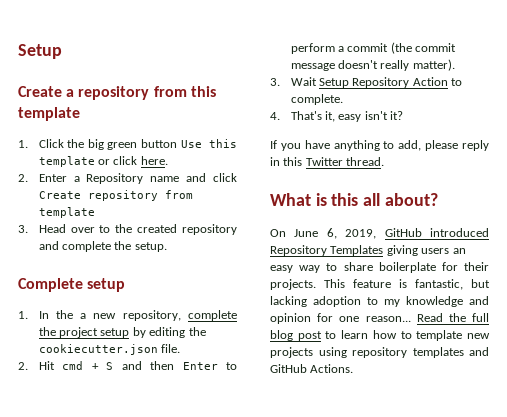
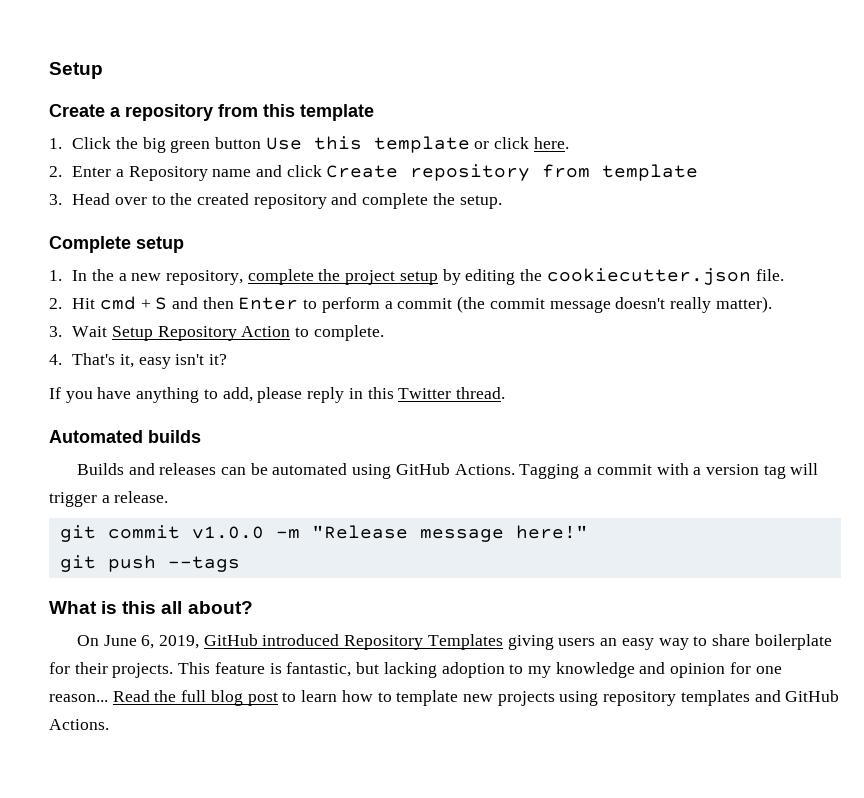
+ Automated builds
+ Builds and releases can be automated using GitHub Actions. Tagging a commit with a version tag will trigger a release.
+ git commit v1.0.0 -m "Release message here!"
+ git push --tags

